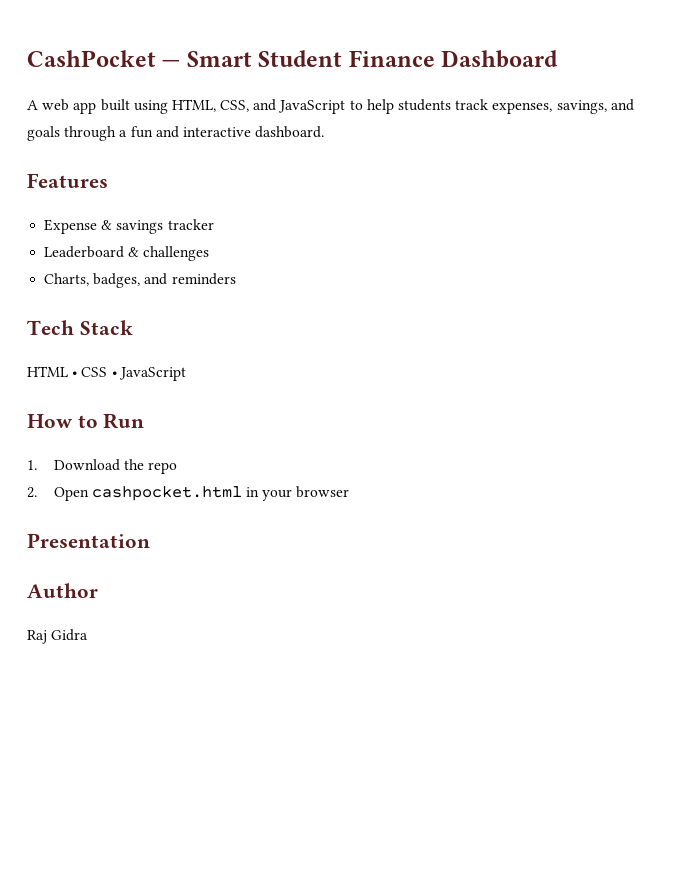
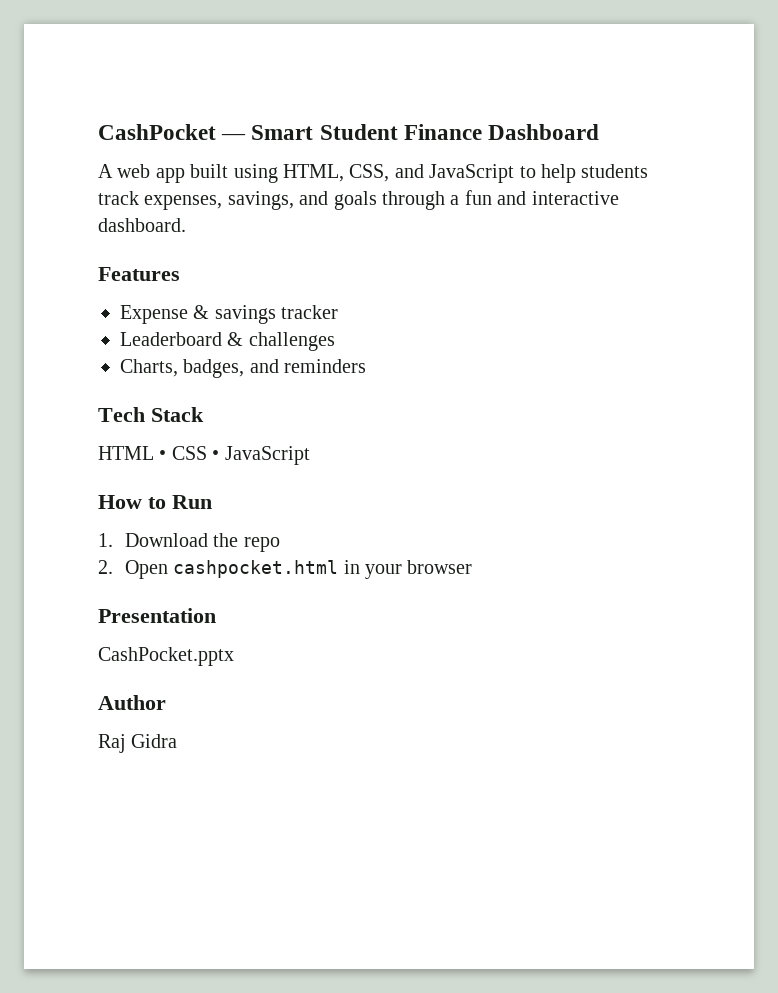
+ CashPocket.pptx

